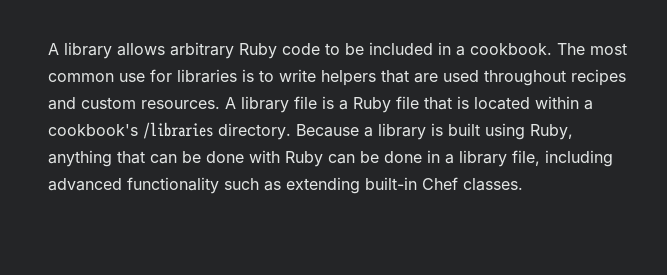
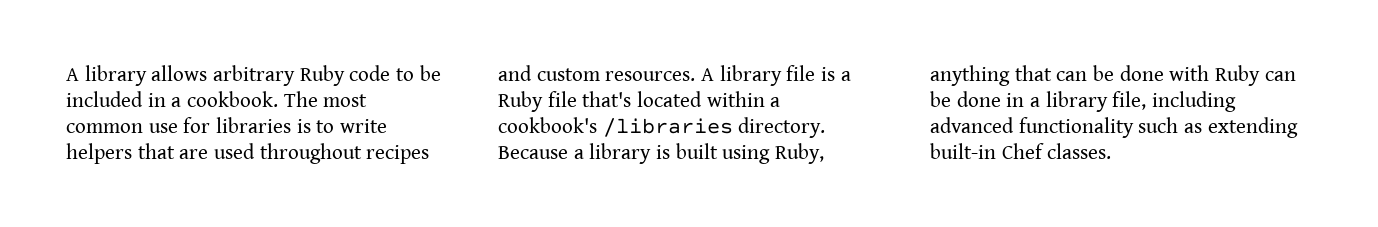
- A library file is a Ruby file that is located within a cookbook's /libraries directory.
+ A library file is a Ruby file that's located within a cookbook's /libraries directory.

